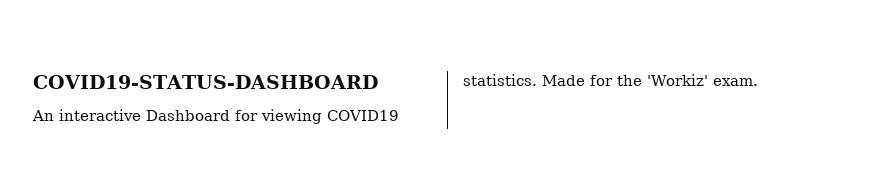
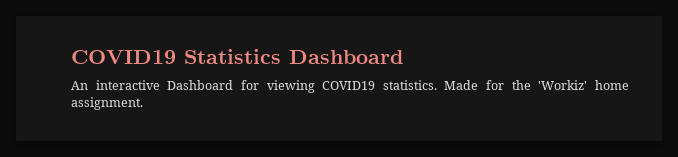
- COVID19-STATUS-DASHBOARD
+ COVID19 Statistics Dashboard
- Made for the 'Workiz' exam.
+ Made for the 'Workiz' home assignment.

